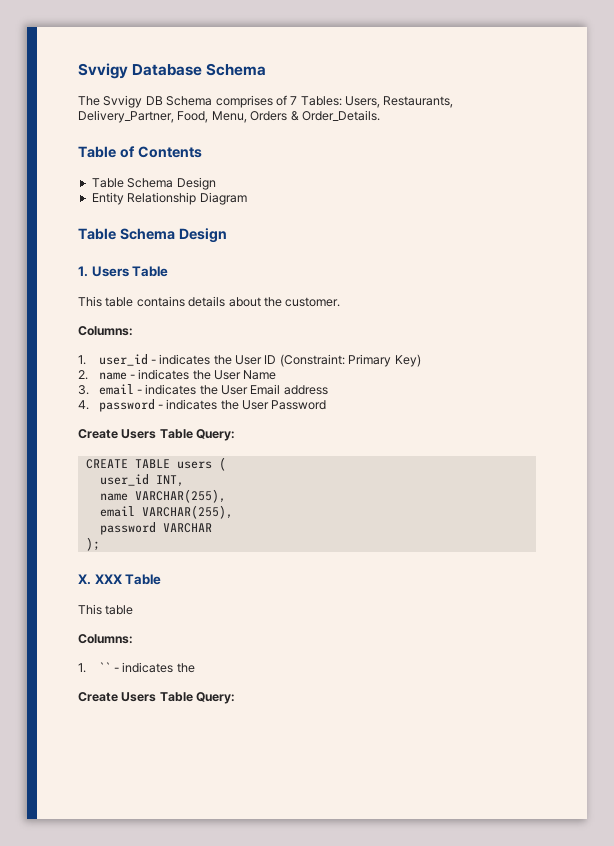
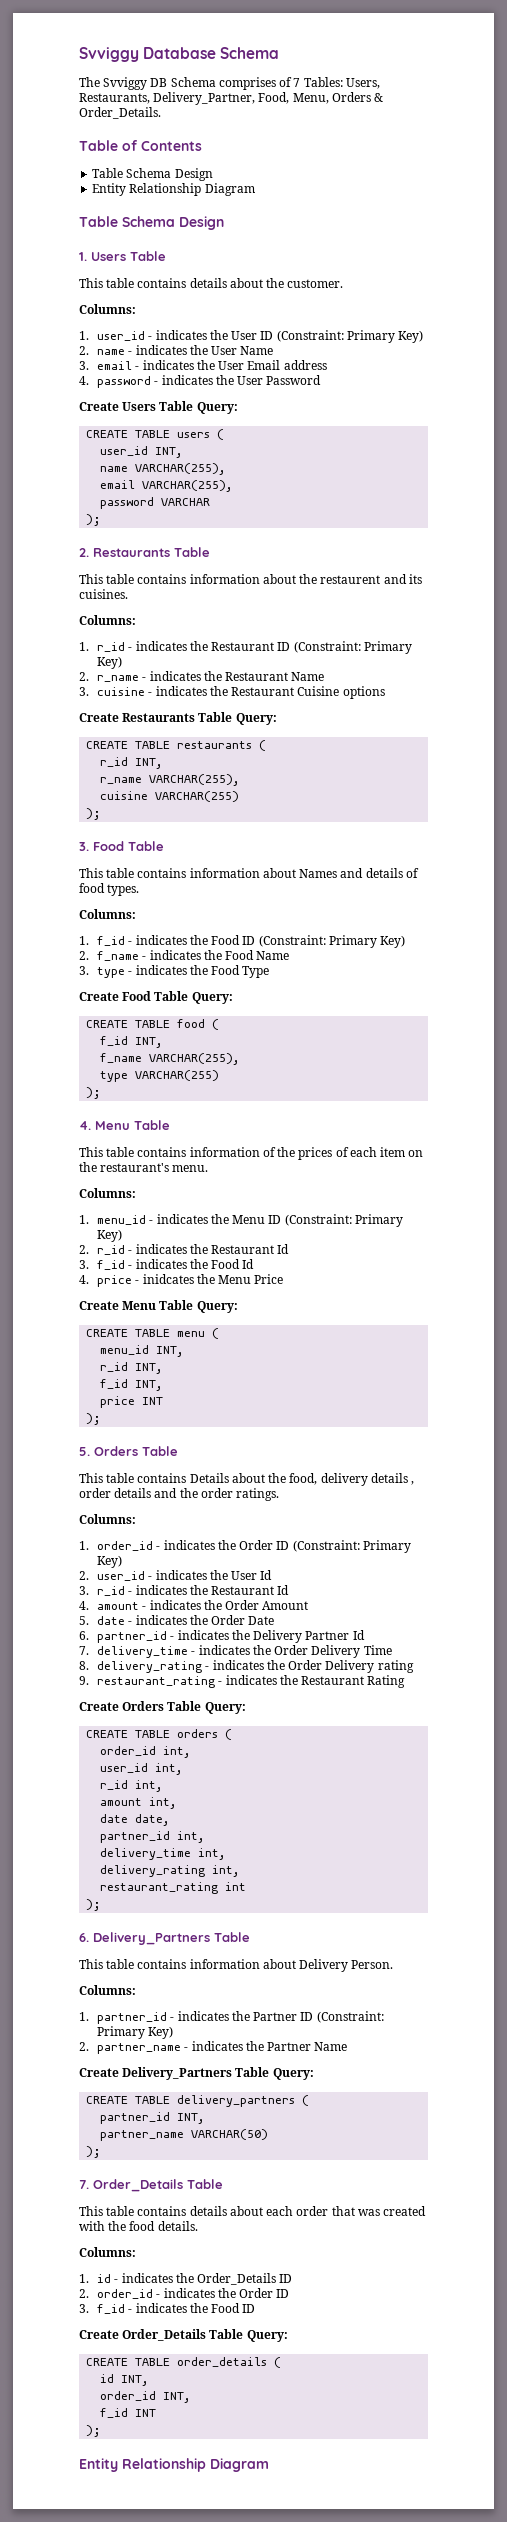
- Svvigy Database Schema
+ Svviggy Database Schema
- The Svvigy DB Schema comprises of 7 Tables: Users, Restaurants, Delivery_Partner, Food, Menu, Orders & Order_Details.
+ The Svviggy DB Schema comprises of 7 Tables: Users, Restaurants, Delivery_Partner, Food, Menu, Orders & Order_Details.
- X. XXX Table
- This table
+ 2. Restaurants Table
+ This table contains information about the restaurent and its cuisines.
  Columns:
- 1. `` - indicates the
- Create Users Table Query:
+ 1. r_id - indicates the Restaurant ID (Constraint: Primary Key)
+ 2. r_name - indicates the Restaurant Name
+ 3. cuisine - indicates the Restaurant Cuisine options
+ Create Restaurants Table Query:
+ CREATE TABLE restaurants (
+ r_id INT,
+ r_name VARCHAR(255),
+ cuisine VARCHAR(255)
+ );
+ 3. Food Table
+ This table contains information about Names and details of food types.
+ Columns:
+ 1. f_id - indicates the Food ID (Constraint: Primary Key)
+ 2. f_name - indicates the Food Name
+ 3. type - indicates the Food Type
+ Create Food Table Query:
+ CREATE TABLE food (
+ f_id INT,
+ f_name VARCHAR(255),
+ type VARCHAR(255)
+ );
+ 4. Menu Table
+ This table contains information of the prices of each item on the restaurant's menu.
+ Columns:
+ 1. menu_id - indicates the Menu ID (Constraint: Primary Key)
+ 2. r_id - indicates the Restaurant Id
+ 3. f_id - indicates the Food Id
+ 4. price - inidcates the Menu Price
+ Create Menu Table Query:
+ CREATE TABLE menu (
+ menu_id INT,
+ r_id INT,
+ f_id INT,
+ price INT
+ );
+ 5. Orders Table
+ This table contains Details about the food, delivery details , order details and the order ratings.
+ Columns:
+ 1. order_id - indicates the Order ID (Constraint: Primary Key)
+ 2. user_id - indicates the User Id
+ 3. r_id - indicates the Restaurant Id
+ 4. amount - indicates the Order Amount
+ 5. date - indicates the Order Date
+ 6. partner_id - indicates the Delivery Partner Id
+ 7. delivery_time - indicates the Order Delivery Time
+ 8. delivery_rating - indicates the Order Delivery rating
+ 9. restaurant_rating - indicates the Restaurant Rating
+ Create Orders Table Query:
+ CREATE TABLE orders (
+ order_id int,
+ user_id int,
+ r_id int,
+ amount int,
+ date date,
+ partner_id int,
+ delivery_time int,
+ delivery_rating int,
+ restaurant_rating int
+ );
+ 6. Delivery_Partners Table
+ This table contains information about Delivery Person.
+ Columns:
+ 1. partner_id - indicates the Partner ID (Constraint: Primary Key)
+ 2. partner_name - indicates the Partner Name
+ Create Delivery_Partners Table Query:
+ CREATE TABLE delivery_partners (
+ partner_id INT,
+ partner_name VARCHAR(50)
+ );
+ 7. Order_Details Table
+ This table contains details about each order that was created with the food details.
+ Columns:
+ 1. id - indicates the Order_Details ID
+ 2. order_id - indicates the Order ID
+ 3. f_id - indicates the Food ID
+ Create Order_Details Table Query:
+ CREATE TABLE order_details (
+ id INT,
+ order_id INT,
+ f_id INT
+ );
+ Entity Relationship Diagram

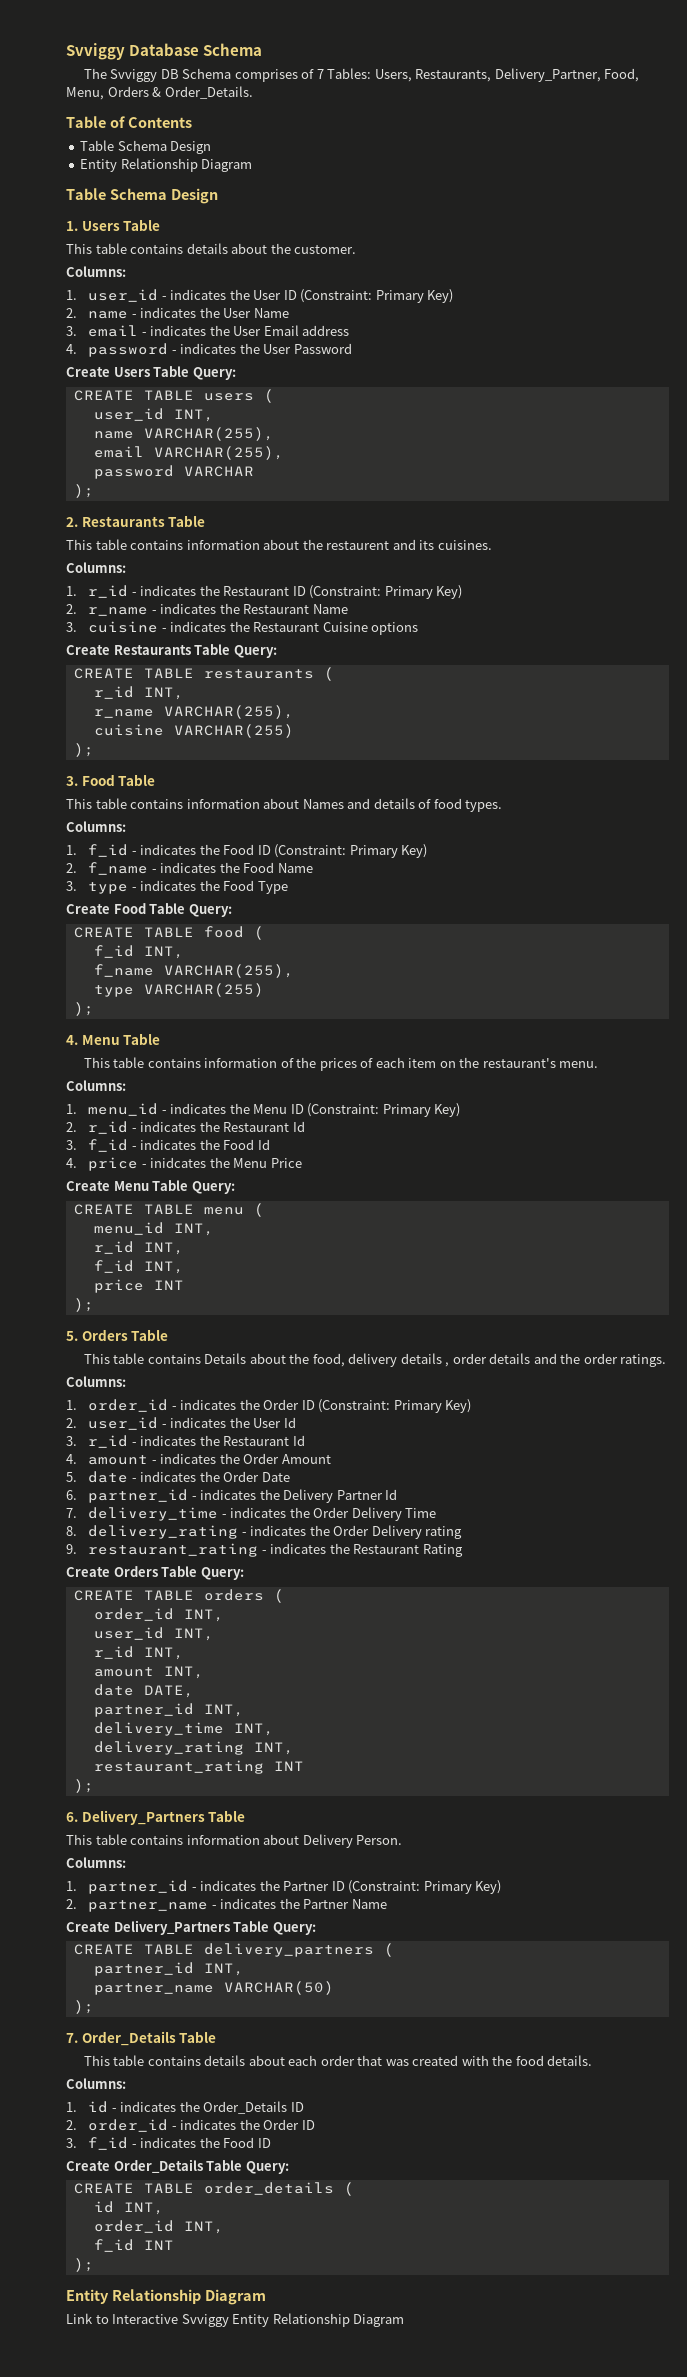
  CREATE TABLE orders (
- order_id int,
- user_id int,
- r_id int,
- amount int,
- date date,
- partner_id int,
- delivery_time int,
- delivery_rating int,
- restaurant_rating int
+ order_id INT,
+ user_id INT,
+ r_id INT,
+ amount INT,
+ date DATE,
+ partner_id INT,
+ delivery_time INT,
+ delivery_rating INT,
+ restaurant_rating INT
+ Link to Interactive Svviggy Entity Relationship Diagram

